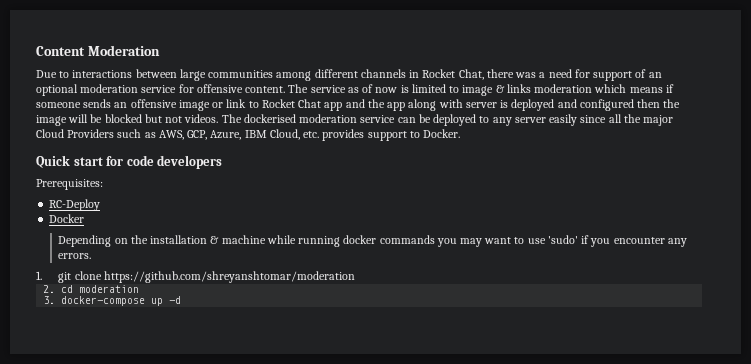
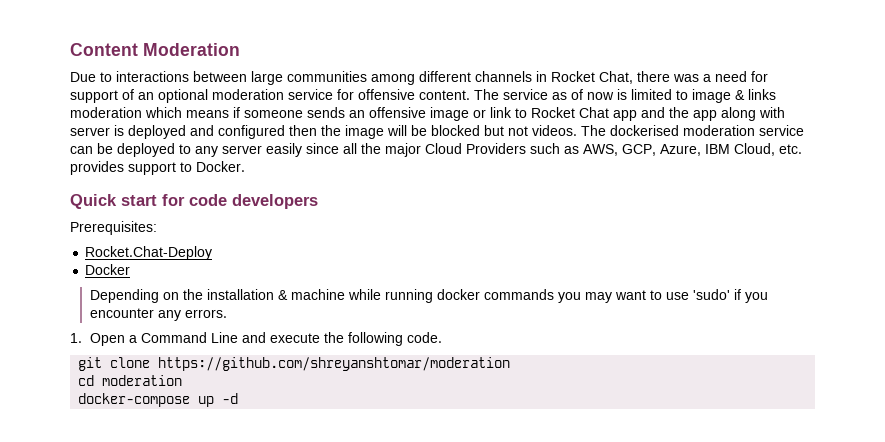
- RC-Deploy
+ Rocket.Chat-Deploy
- 1. git clone https://github.com/shreyanshtomar/moderation
+ 1. Open a Command Line and execute the following code.
+ git clone https://github.com/shreyanshtomar/moderation
- 2. cd moderation
+ cd moderation
- 3. docker-compose up -d
+ docker-compose up -d

